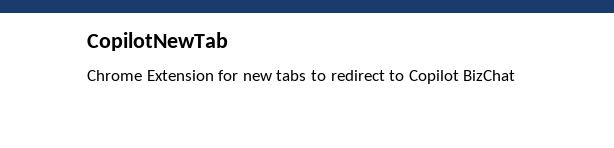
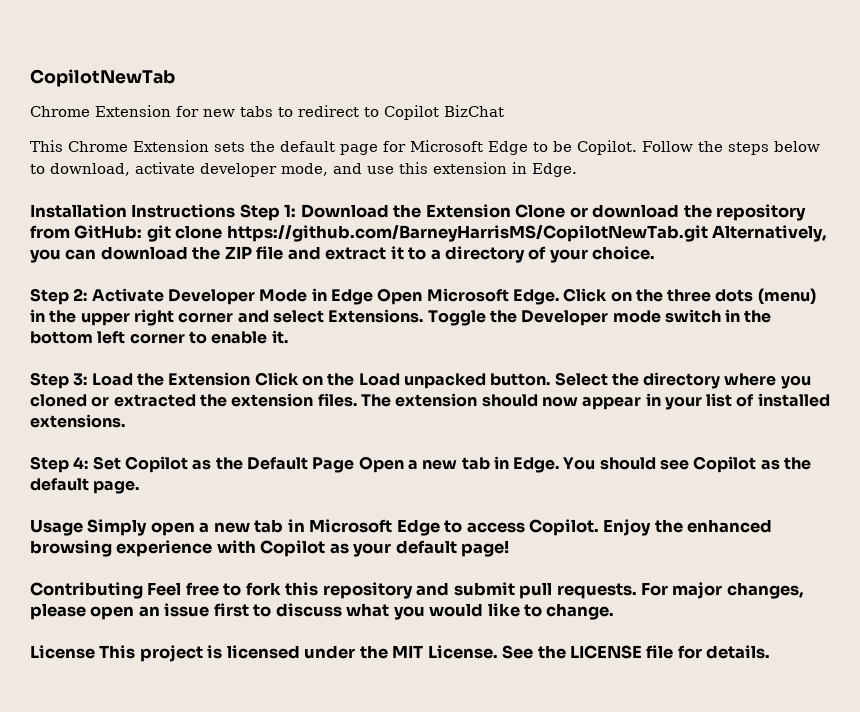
+ This Chrome Extension sets the default page for Microsoft Edge to be Copilot. Follow the steps below to download, activate developer mode, and use this extension in Edge.
+ Installation Instructions Step 1: Download the Extension Clone or download the repository from GitHub: git clone https://github.com/BarneyHarrisMS/CopilotNewTab.git Alternatively, you can download the ZIP file and extract it to a directory of your choice.
+ Step 2: Activate Developer Mode in Edge Open Microsoft Edge. Click on the three dots (menu) in the upper right corner and select Extensions. Toggle the Developer mode switch in the bottom left corner to enable it.
+ Step 3: Load the Extension Click on the Load unpacked button. Select the directory where you cloned or extracted the extension files. The extension should now appear in your list of installed extensions.
+ Step 4: Set Copilot as the Default Page Open a new tab in Edge. You should see Copilot as the default page.
+ Usage Simply open a new tab in Microsoft Edge to access Copilot. Enjoy the enhanced browsing experience with Copilot as your default page!
+ Contributing Feel free to fork this repository and submit pull requests. For major changes, please open an issue first to discuss what you would like to change.
+ License This project is licensed under the MIT License. See the LICENSE file for details.

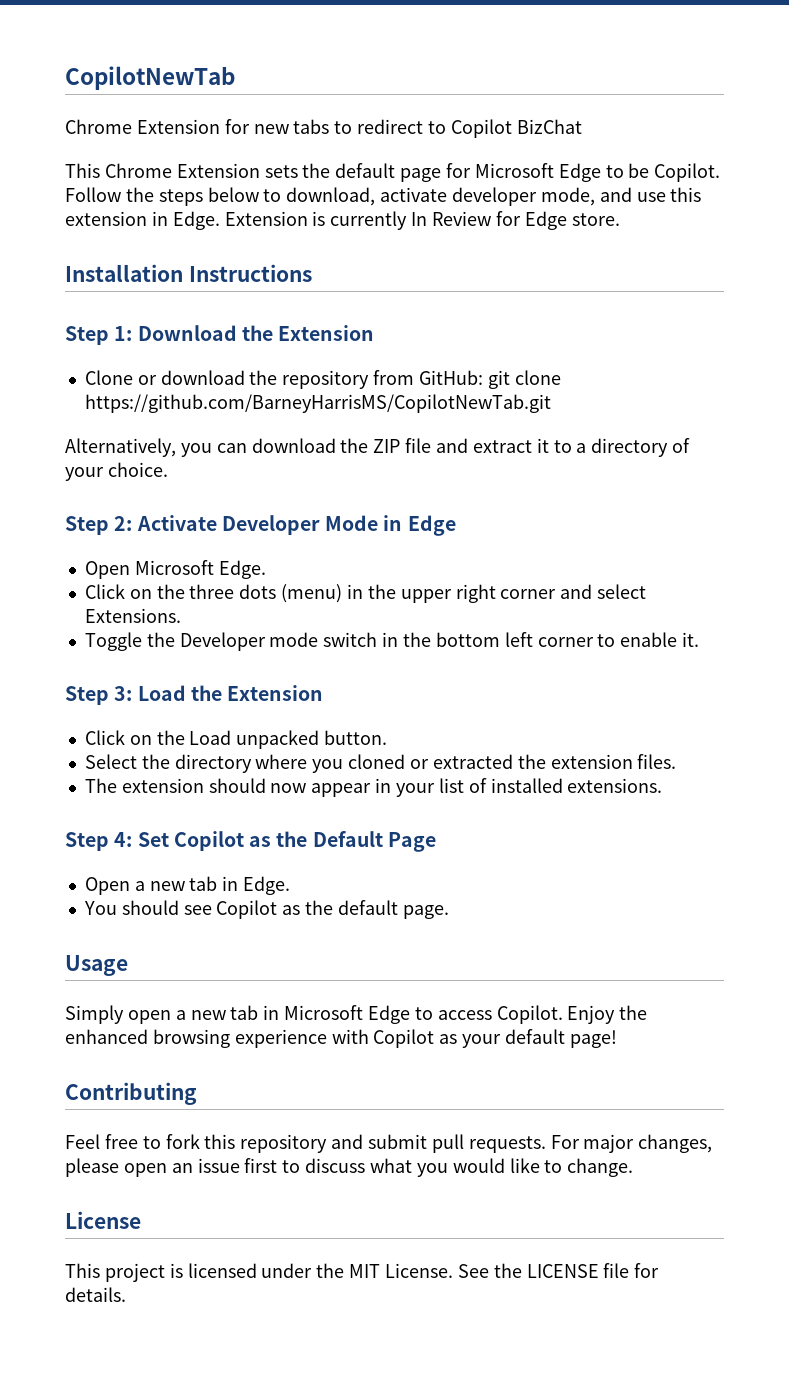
+ Extension is currently In Review for Edge store.
- Installation Instructions Step 1: Download the Extension Clone or download the repository from GitHub: git clone https://github.com/BarneyHarrisMS/CopilotNewTab.git Alternatively, you can download the ZIP file and extract it to a directory of your choice.
+ Installation Instructions
+ Step 1: Download the Extension
+ Clone or download the repository from GitHub: git clone https://github.com/BarneyHarrisMS/CopilotNewTab.git
+ Alternatively, you can download the ZIP file and extract it to a directory of your choice.
- Step 2: Activate Developer Mode in Edge Open Microsoft Edge. Click on the three dots (menu) in the upper right corner and select Extensions. Toggle the Developer mode switch in the bottom left corner to enable it.
+ Step 2: Activate Developer Mode in Edge
+ Open Microsoft Edge.
+ Click on the three dots (menu) in the upper right corner and select Extensions.
+ Toggle the Developer mode switch in the bottom left corner to enable it.
- Step 3: Load the Extension Click on the Load unpacked button. Select the directory where you cloned or extracted the extension files. The extension should now appear in your list of installed extensions.
+ Step 3: Load the Extension
+ Click on the Load unpacked button.
+ Select the directory where you cloned or extracted the extension files.
+ The extension should now appear in your list of installed extensions.
- Step 4: Set Copilot as the Default Page Open a new tab in Edge. You should see Copilot as the default page.
+ Step 4: Set Copilot as the Default Page
+ Open a new tab in Edge.
+ You should see Copilot as the default page.
- Usage Simply open a new tab in Microsoft Edge to access Copilot.
+ Usage
+ Simply open a new tab in Microsoft Edge to access Copilot.
- Contributing Feel free to fork this repository and submit pull requests.
+ Contributing
+ Feel free to fork this repository and submit pull requests.
- License This project is licensed under the MIT License.
+ License
+ This project is licensed under the MIT License.

